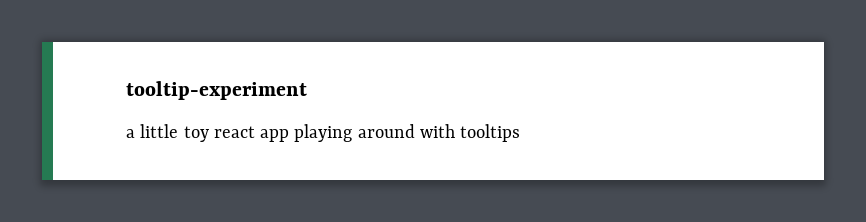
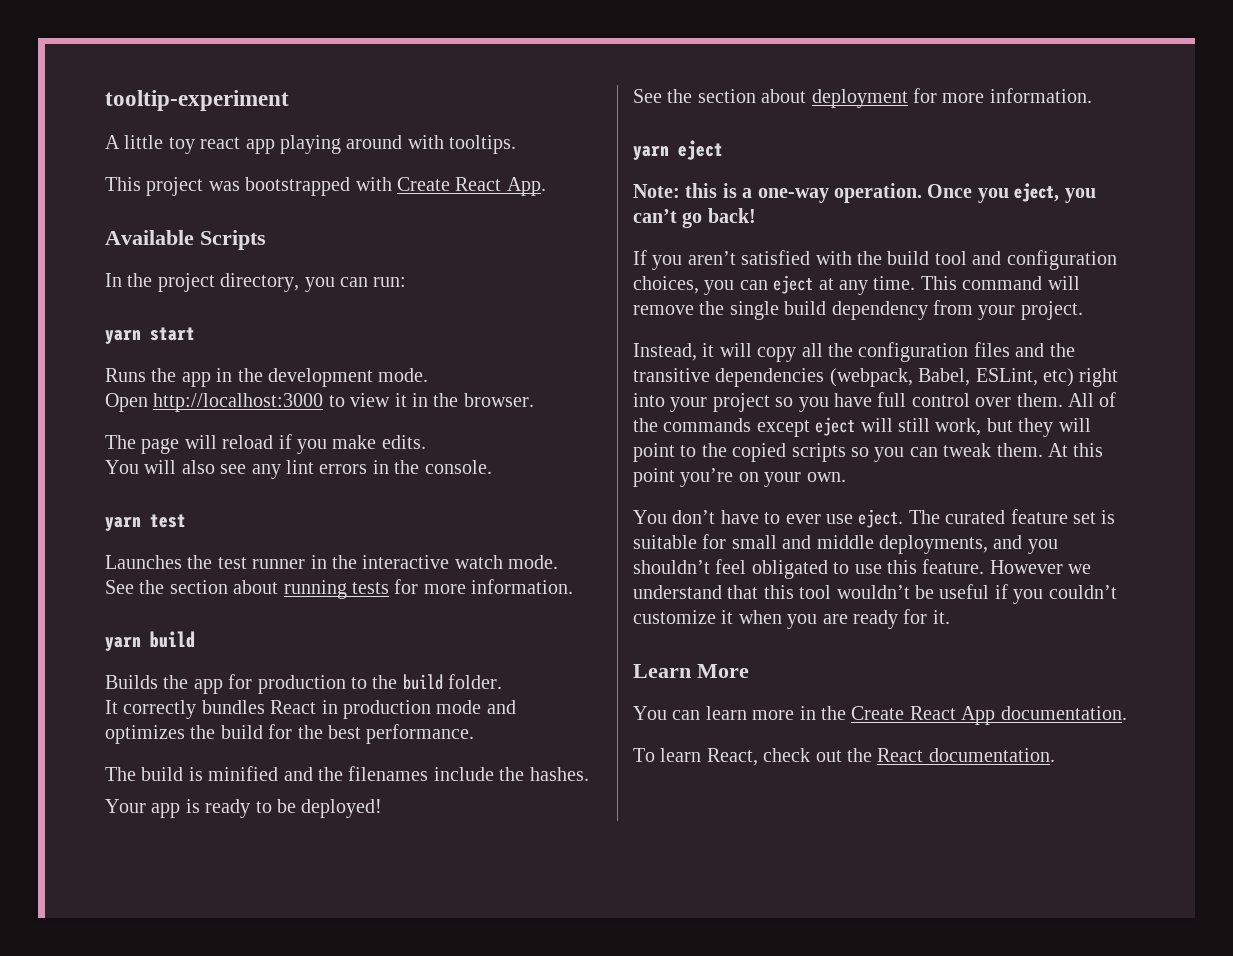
- a little toy react app playing around with tooltips
+ A little toy react app playing around with tooltips.
+ This project was bootstrapped with Create React App.
+ Available Scripts
+ In the project directory, you can run:
+ yarn start
+ Runs the app in the development mode.
+ Open http://localhost:3000 to view it in the browser.
+ The page will reload if you make edits.
+ You will also see any lint errors in the console.
+ yarn test
+ Launches the test runner in the interactive watch mode.
+ See the section about running tests for more information.
+ yarn build
+ Builds the app for production to the build folder.
+ It correctly bundles React in production mode and optimizes the build for the best performance.
+ The build is minified and the filenames include the hashes.
+ Your app is ready to be deployed!
+ See the section about deployment for more information.
+ yarn eject
+ Note: this is a one-way operation. Once you eject, you can’t go back!
+ If you aren’t satisfied with the build tool and configuration choices, you can eject at any time. This command will remove the single build dependency from your project.
+ Instead, it will copy all the configuration files and the transitive dependencies (webpack, Babel, ESLint, etc) right into your project so you have full control over them. All of the commands except eject will still work, but they will point to the copied scripts so you can tweak them. At this point you’re on your own.
+ You don’t have to ever use eject. The curated feature set is suitable for small and middle deployments, and you shouldn’t feel obligated to use this feature. However we understand that this tool wouldn’t be useful if you couldn’t customize it when you are ready for it.
+ Learn More
+ You can learn more in the Create React App documentation.
+ To learn React, check out the React documentation.

